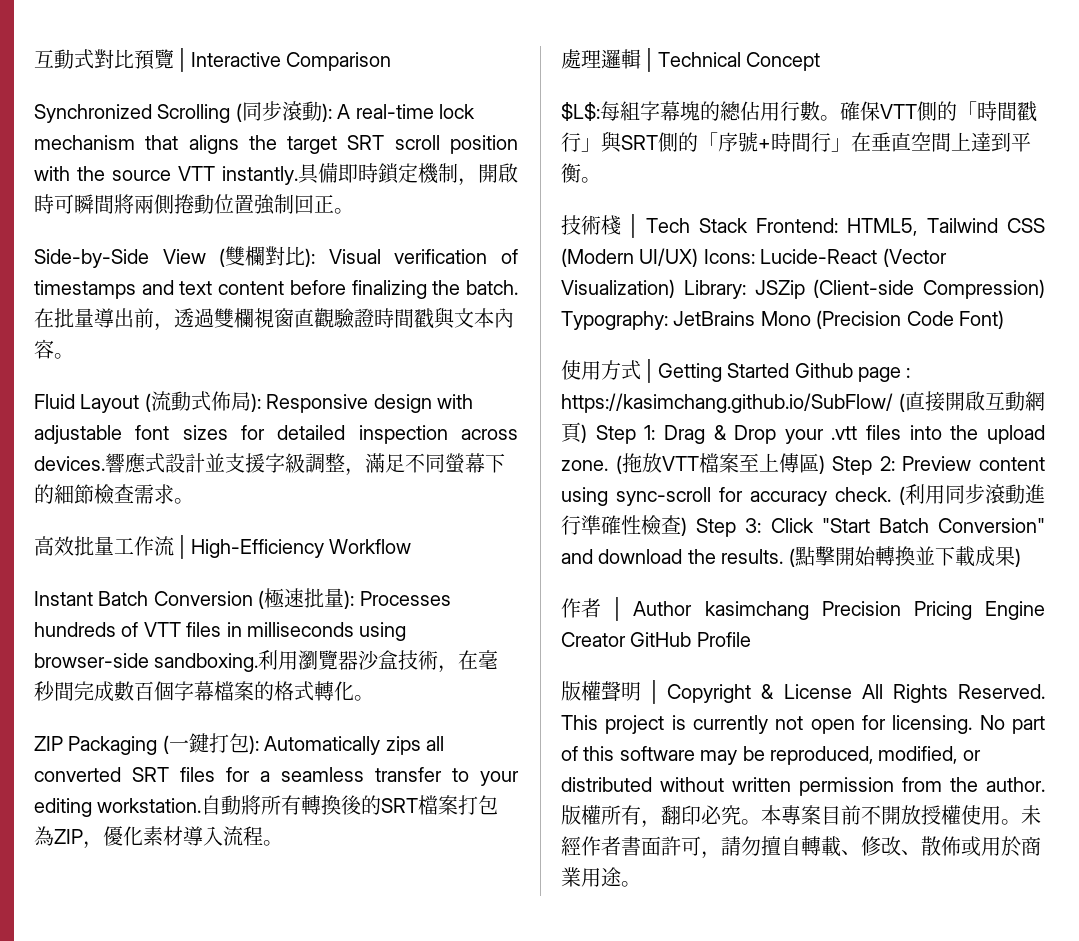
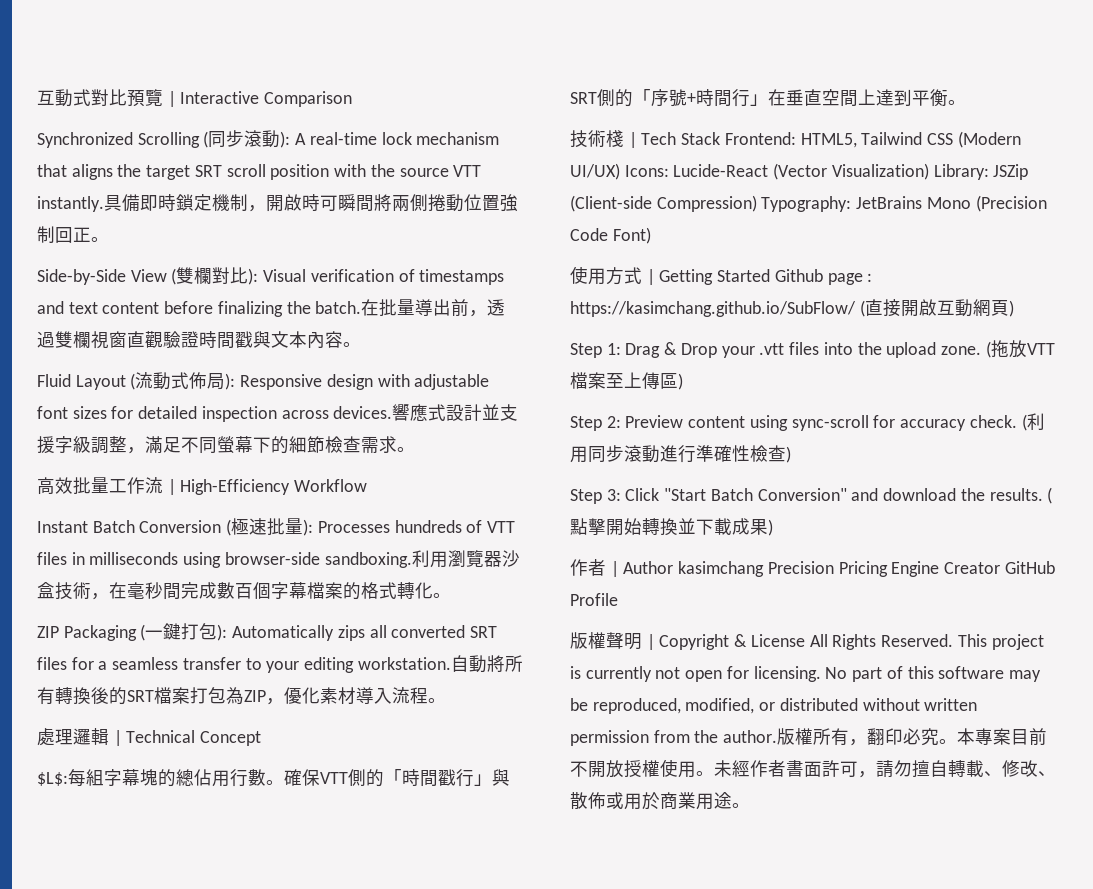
- 使用方式 | Getting Started Github page : https://kasimchang.github.io/SubFlow/ (直接開啟互動網頁) Step 1: Drag & Drop your .vtt files into the upload zone.
+ 使用方式 | Getting Started Github page : https://kasimchang.github.io/SubFlow/ (直接開啟互動網頁)
+ Step 1: Drag & Drop your .vtt files into the upload zone.
- (拖放VTT檔案至上傳區) Step 2: Preview content using sync-scroll for accuracy check.
+ (拖放VTT檔案至上傳區)
+ Step 2: Preview content using sync-scroll for accuracy check.
- (利用同步滾動進行準確性檢查) Step 3: Click "Start Batch Conversion" and download the results.
+ (利用同步滾動進行準確性檢查)
+ Step 3: Click "Start Batch Conversion" and download the results.

